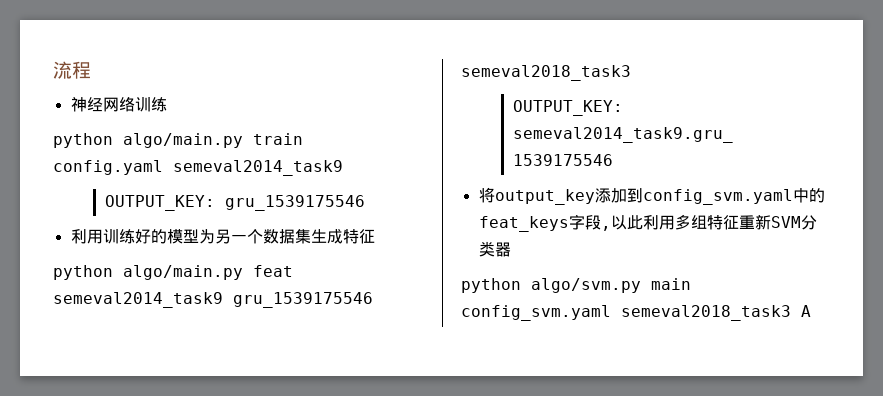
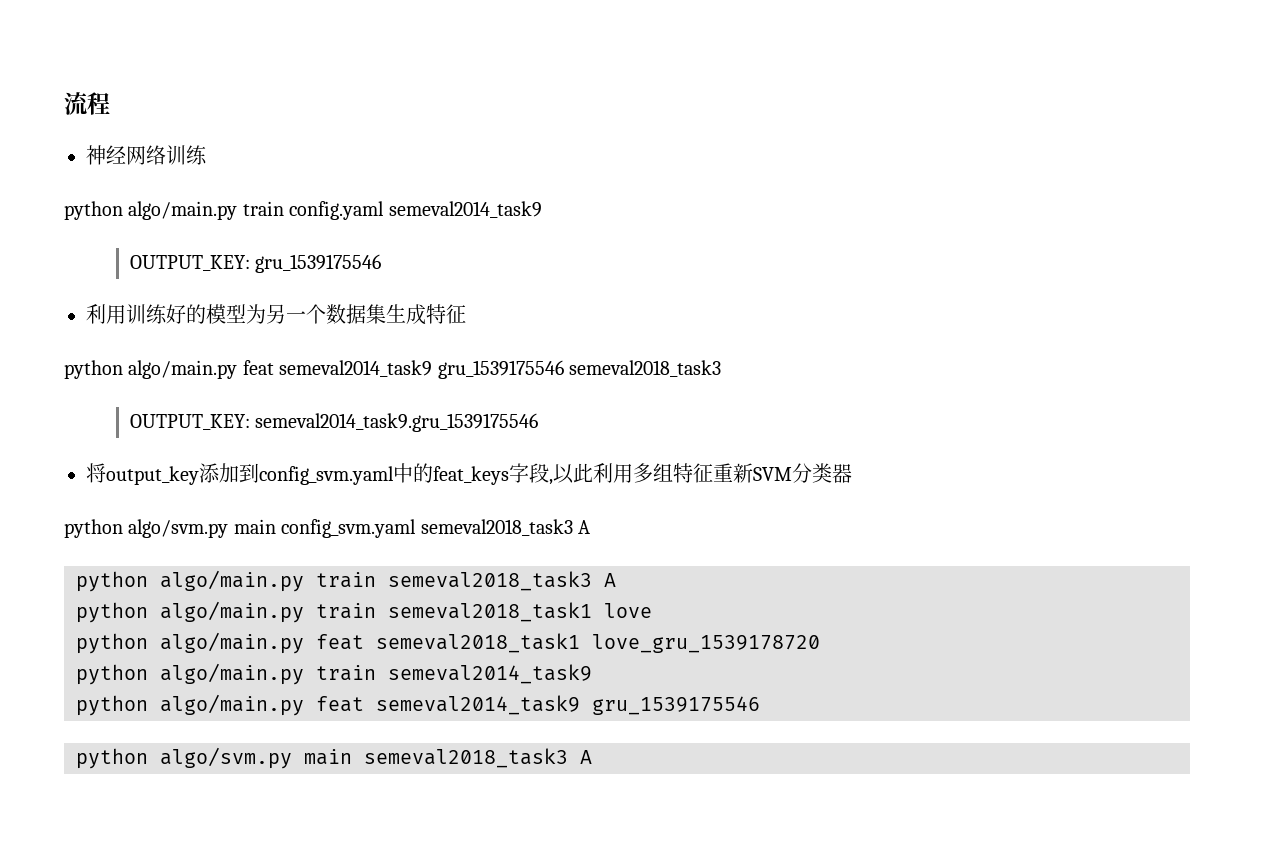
+ python algo/main.py train semeval2018_task3 A
+ python algo/main.py train semeval2018_task1 love
+ python algo/main.py feat semeval2018_task1 love_gru_1539178720
+ python algo/main.py train semeval2014_task9
+ python algo/main.py feat semeval2014_task9 gru_1539175546
+ python algo/svm.py main semeval2018_task3 A

